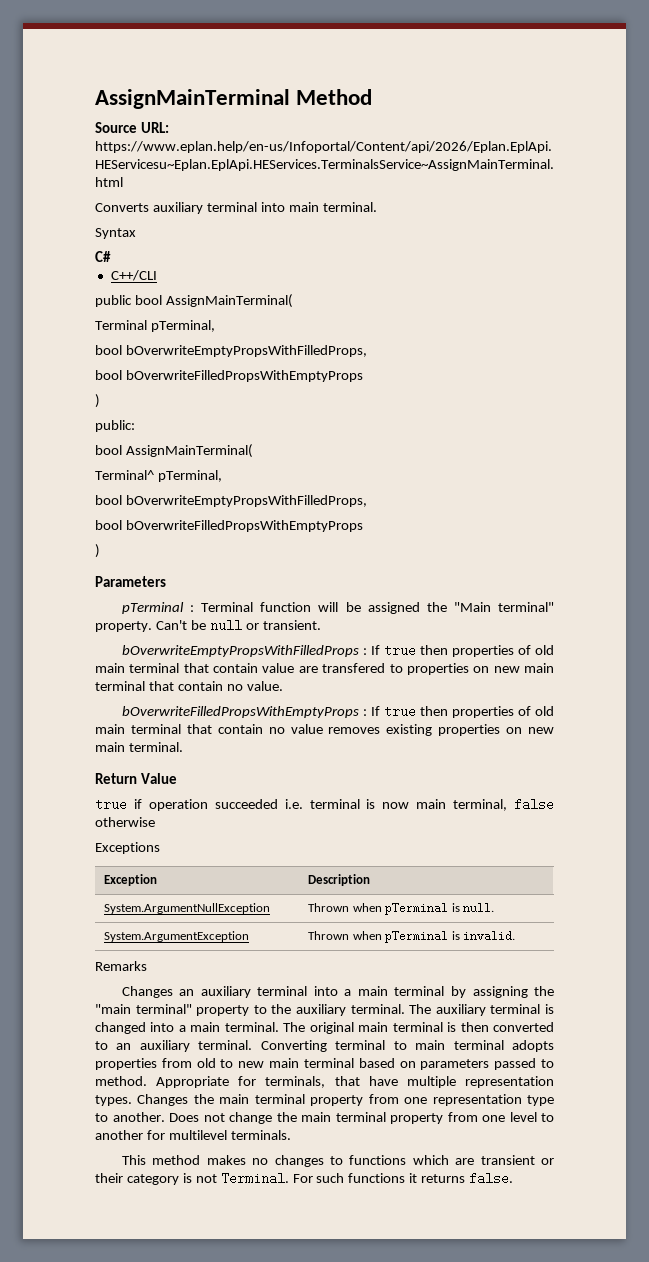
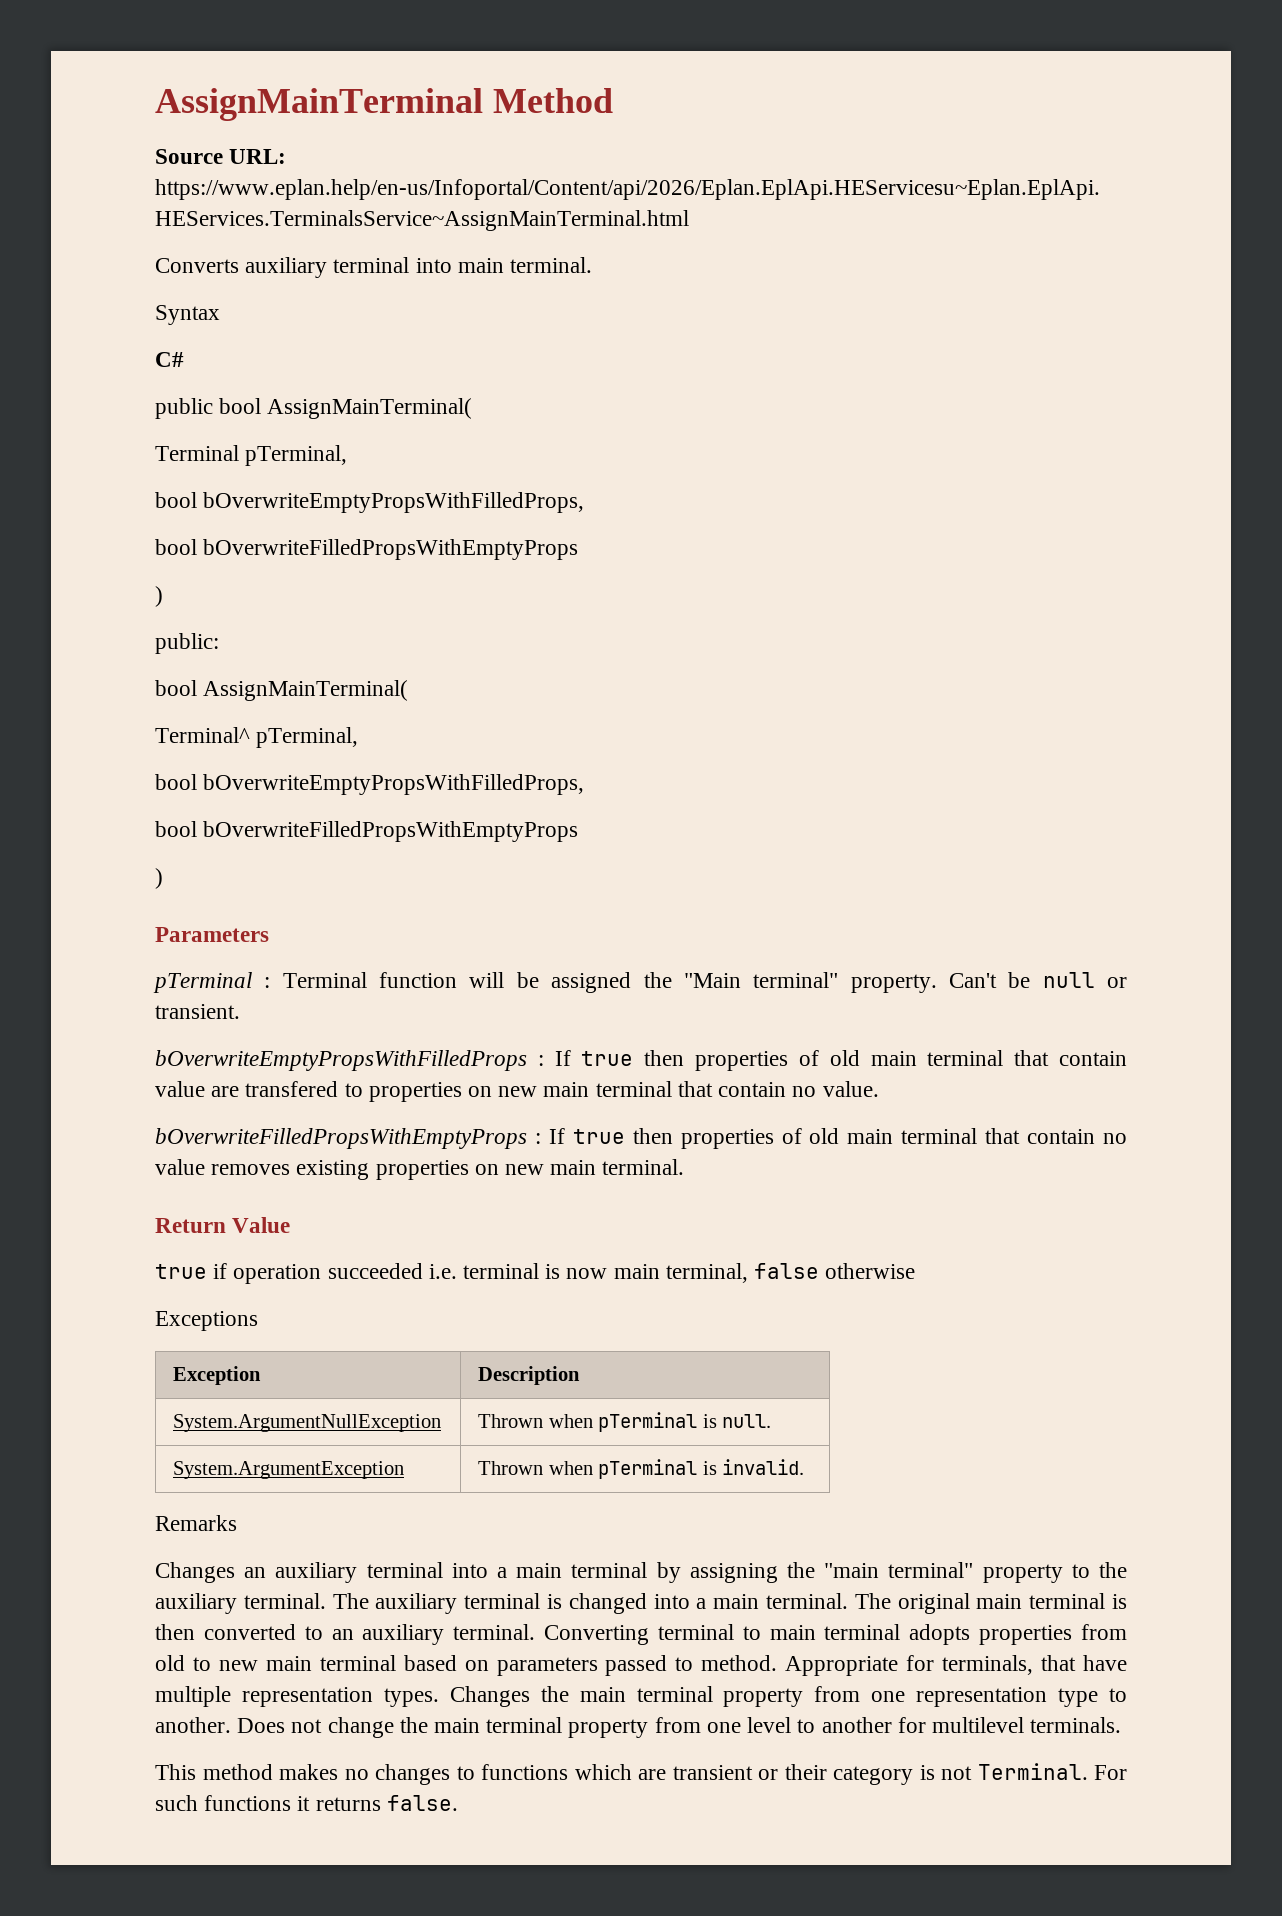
- C++/CLI

